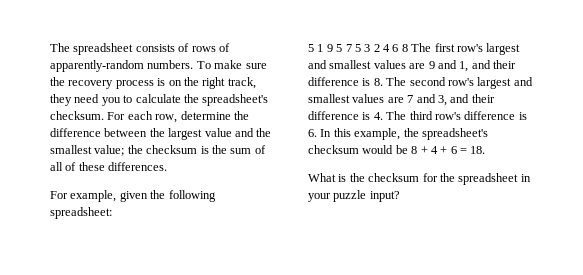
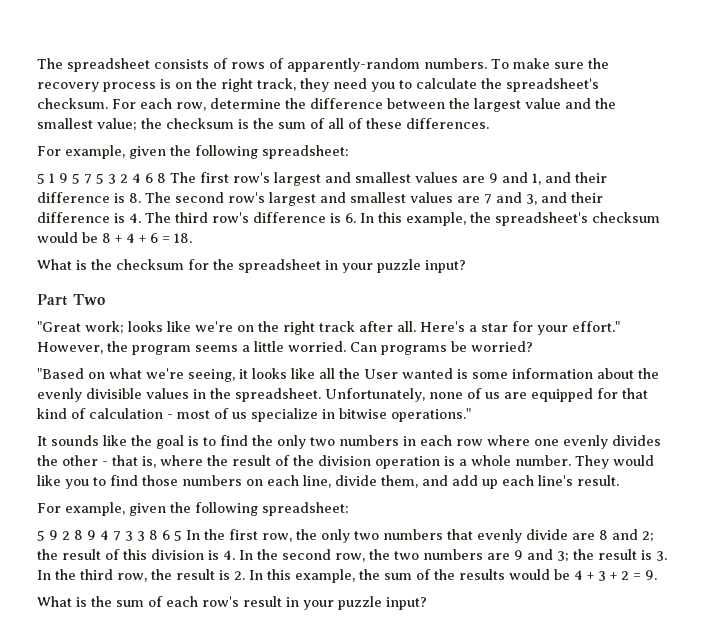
+ Part Two
+ "Great work; looks like we're on the right track after all. Here's a star for your effort." However, the program seems a little worried. Can programs be worried?
+ "Based on what we're seeing, it looks like all the User wanted is some information about the evenly divisible values in the spreadsheet. Unfortunately, none of us are equipped for that kind of calculation - most of us specialize in bitwise operations."
+ It sounds like the goal is to find the only two numbers in each row where one evenly divides the other - that is, where the result of the division operation is a whole number. They would like you to find those numbers on each line, divide them, and add up each line's result.
+ For example, given the following spreadsheet:
+ 5 9 2 8 9 4 7 3 3 8 6 5 In the first row, the only two numbers that evenly divide are 8 and 2; the result of this division is 4. In the second row, the two numbers are 9 and 3; the result is 3. In the third row, the result is 2. In this example, the sum of the results would be 4 + 3 + 2 = 9.
+ What is the sum of each row's result in your puzzle input?

